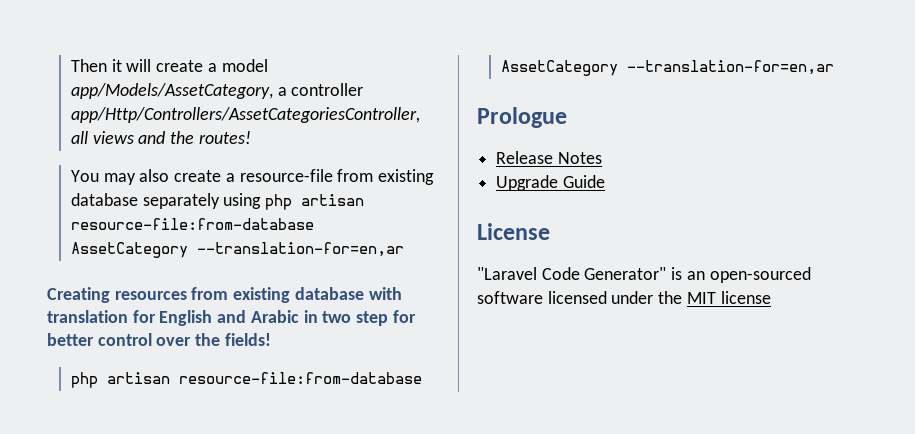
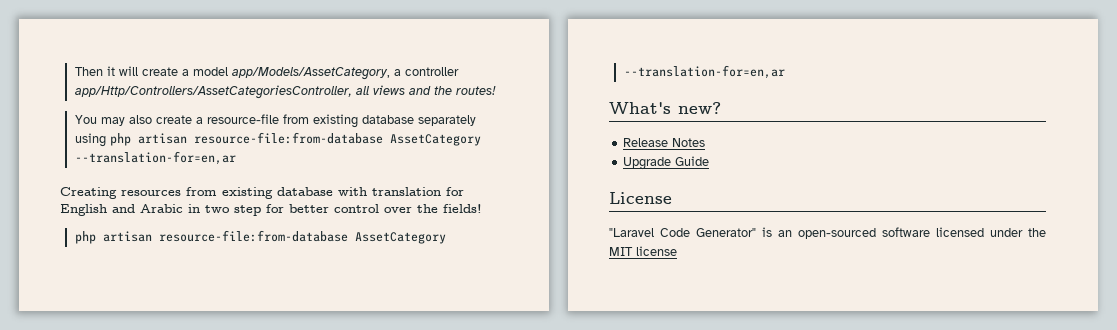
- Prologue
+ What's new?

